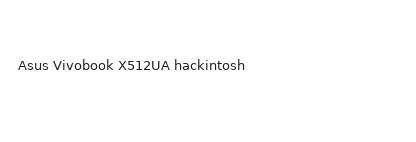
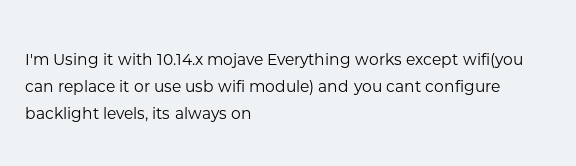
- Asus Vivobook X512UA hackintosh
+ I'm Using it with 10.14.x mojave Everything works except wifi(you can replace it or use usb wifi module) and you cant configure backlight levels, its always on

